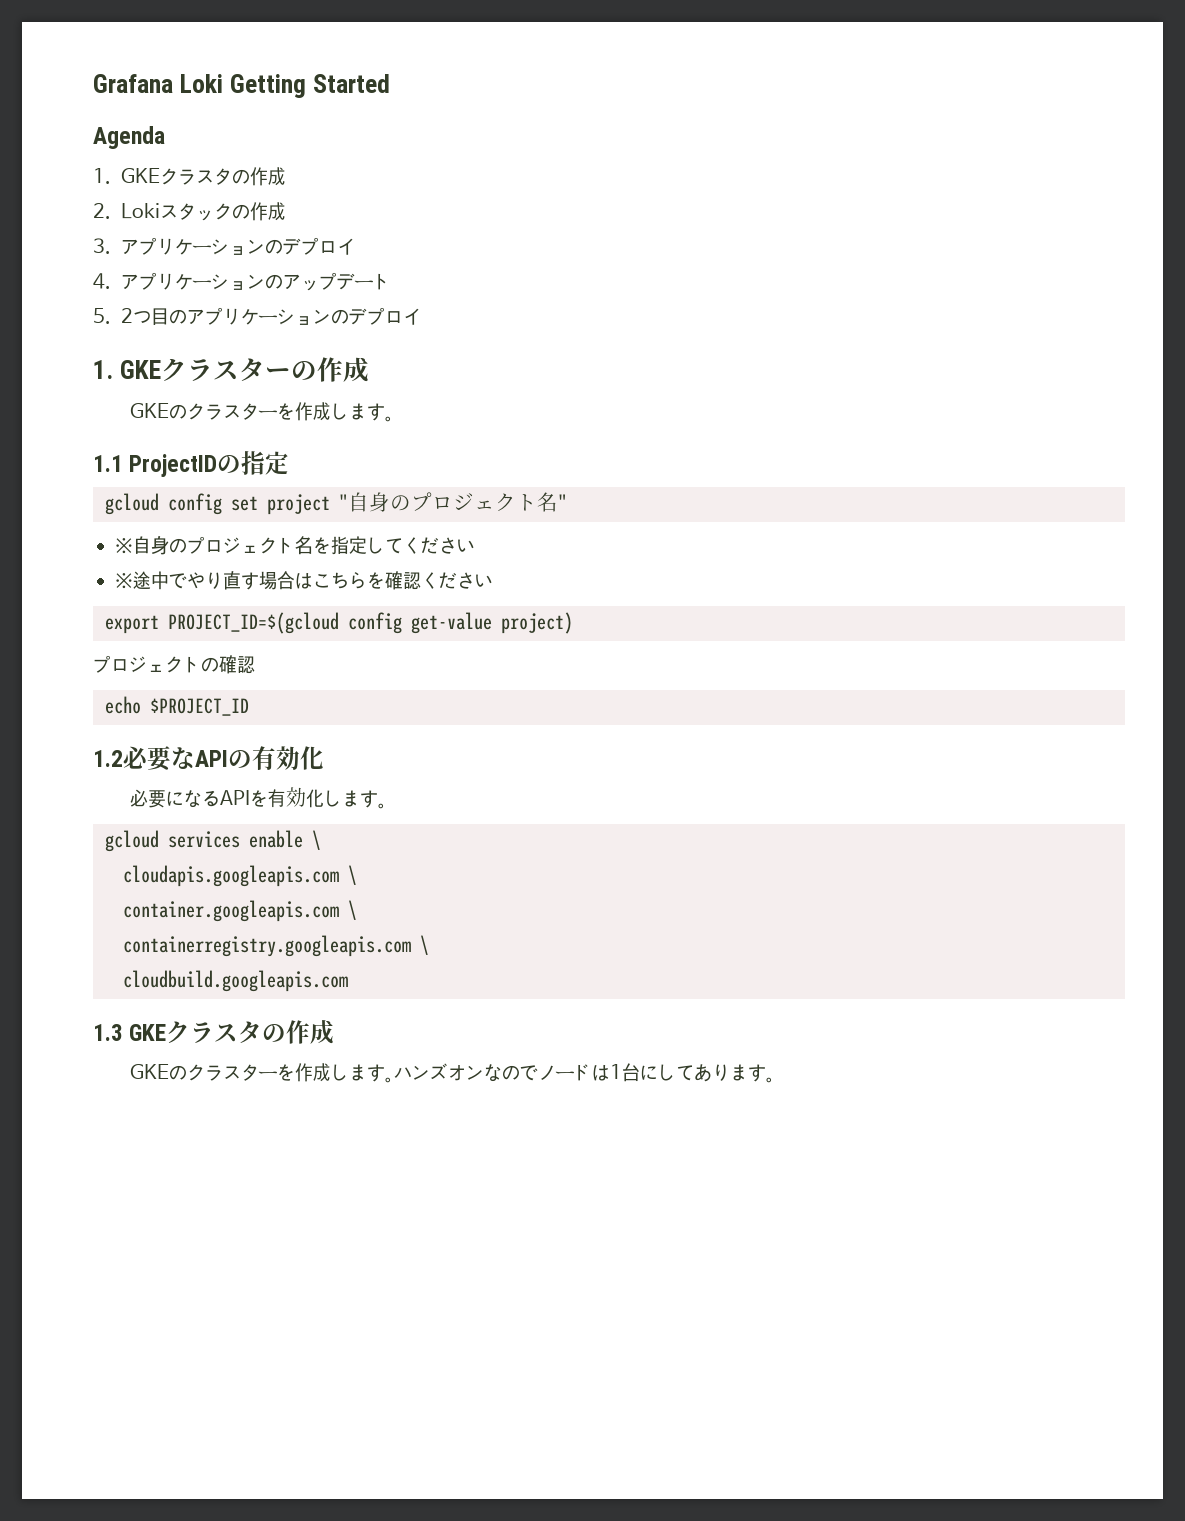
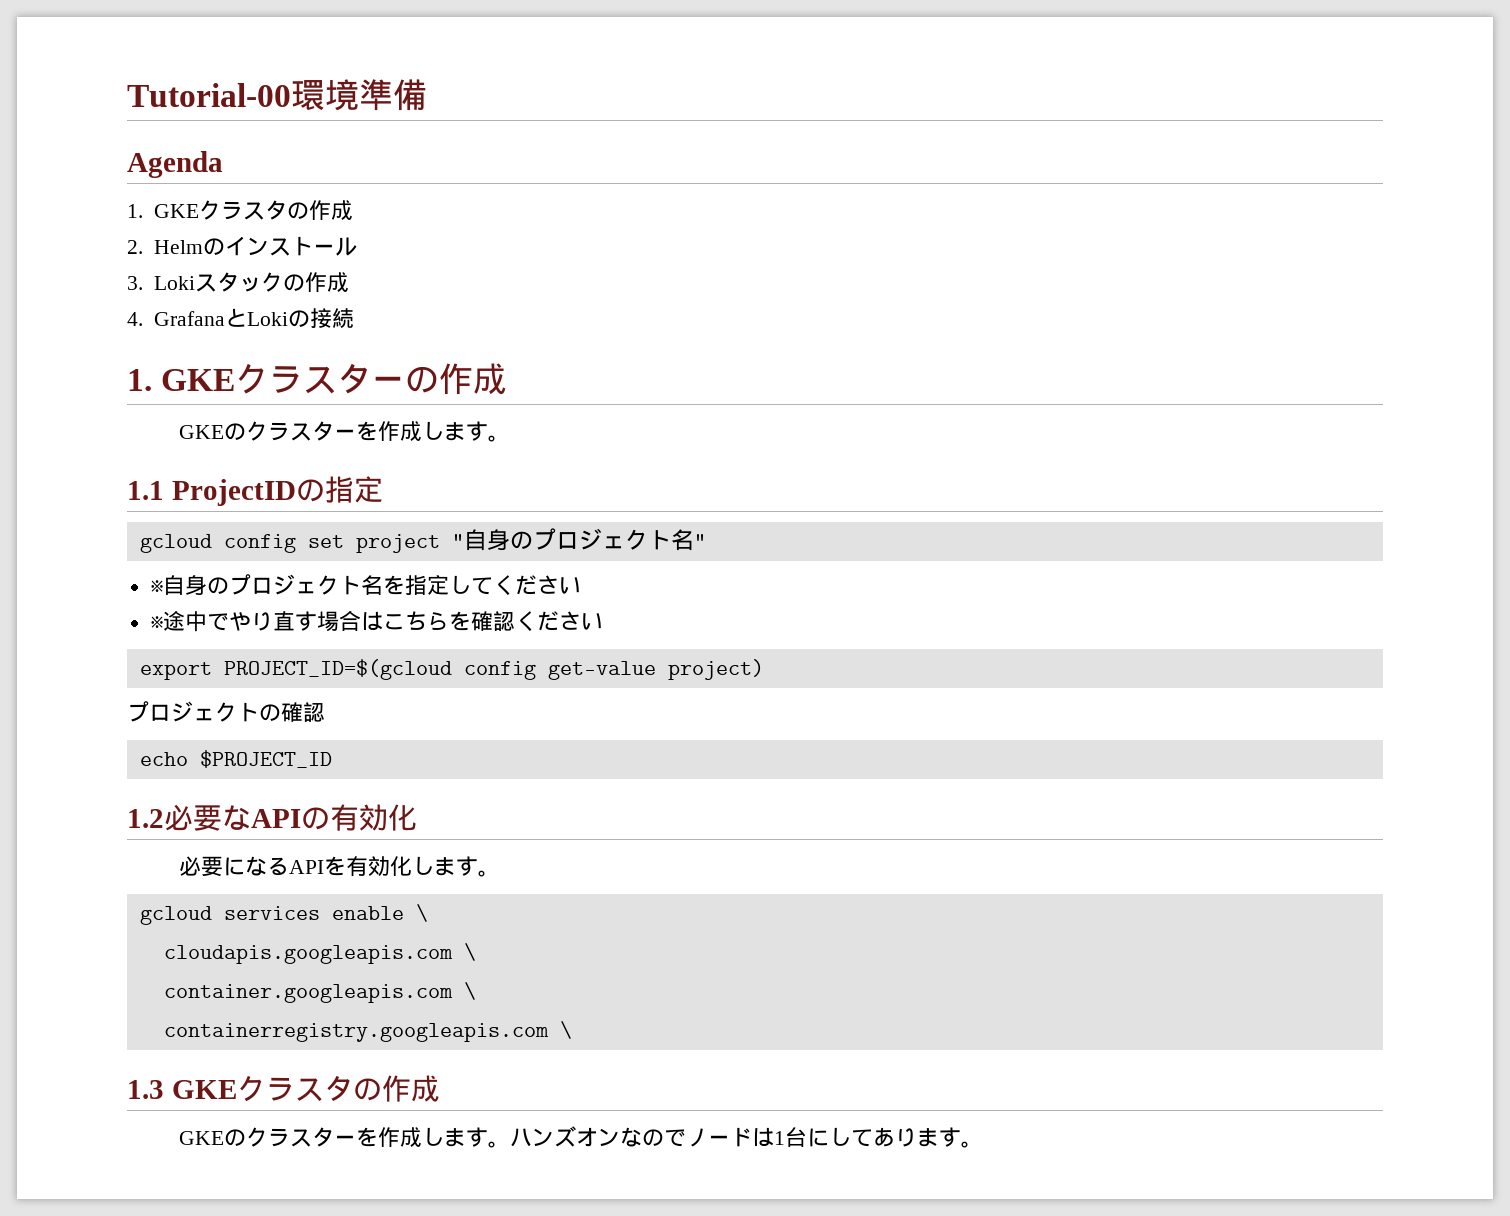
- Grafana Loki Getting Started
+ Tutorial-00環境準備
- 2. Lokiスタックの作成
+ 2. Helmのインストール
+ 3. Lokiスタックの作成
- 3.アプリケーションのデプロイ
- 4.アプリケーションのアップデート
- 5. 2つ目のアプリケーションのデプロイ
+ 4. GrafanaとLokiの接続
- cloudbuild.googleapis.com

